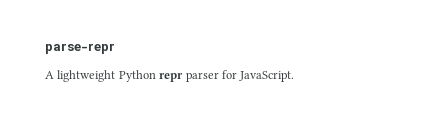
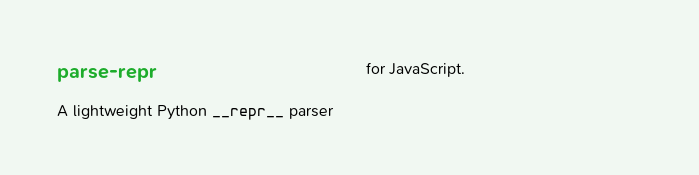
- A lightweight Python repr parser for JavaScript.
+ A lightweight Python __repr__ parser for JavaScript.

